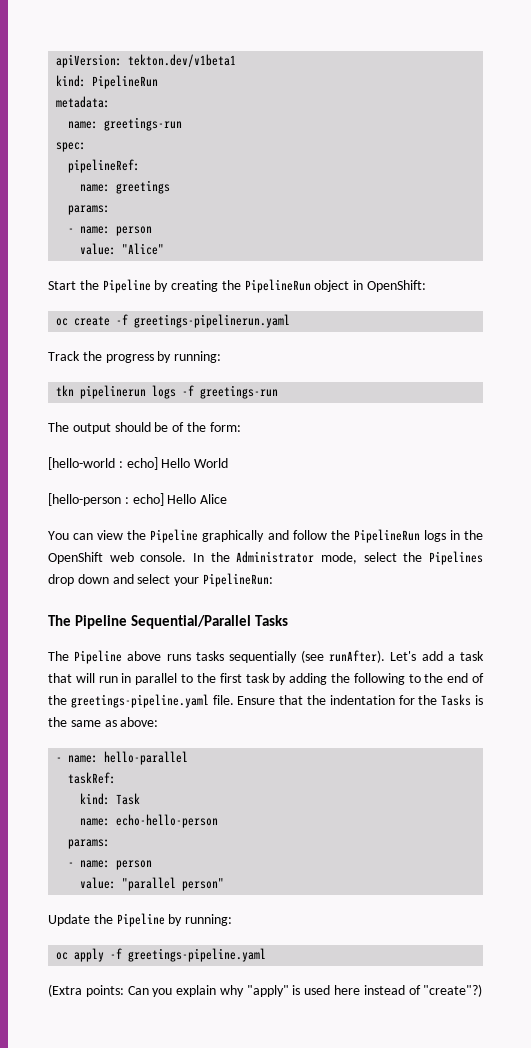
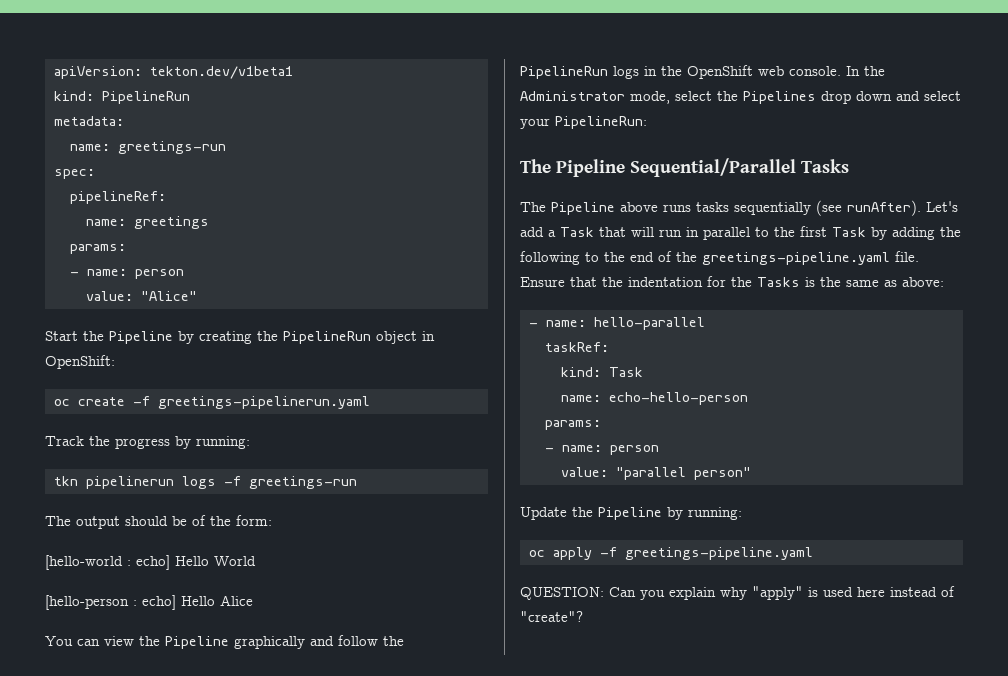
- Let's add a task that will run in parallel to the first task by adding the following to the end of the greetings-pipeline.yaml file.
+ Let's add a Task that will run in parallel to the first Task by adding the following to the end of the greetings-pipeline.yaml file.
- (Extra points: Can you explain why "apply" is used here instead of "create"?)
+ QUESTION: Can you explain why "apply" is used here instead of "create"?

